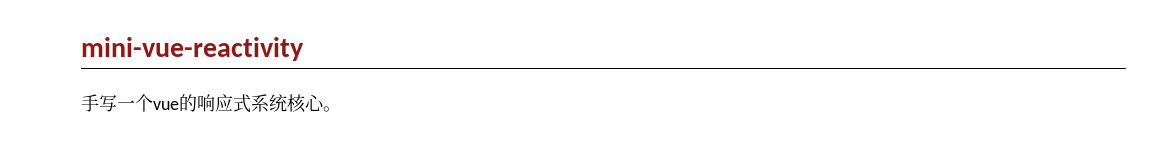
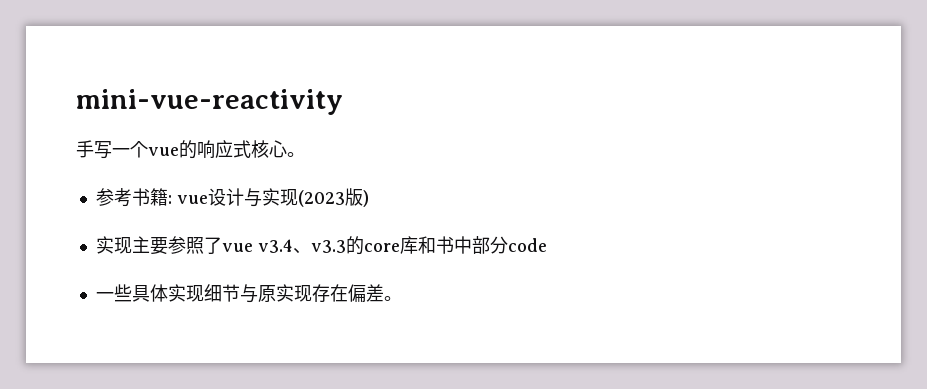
- 手写一个vue的响应式系统核心。
+ 手写一个vue的响应式核心。
+ 参考书籍: vue设计与实现(2023版)
+ 实现主要参照了vue v3.4、v3.3的core库和书中部分code
+ 一些具体实现细节与原实现存在偏差。

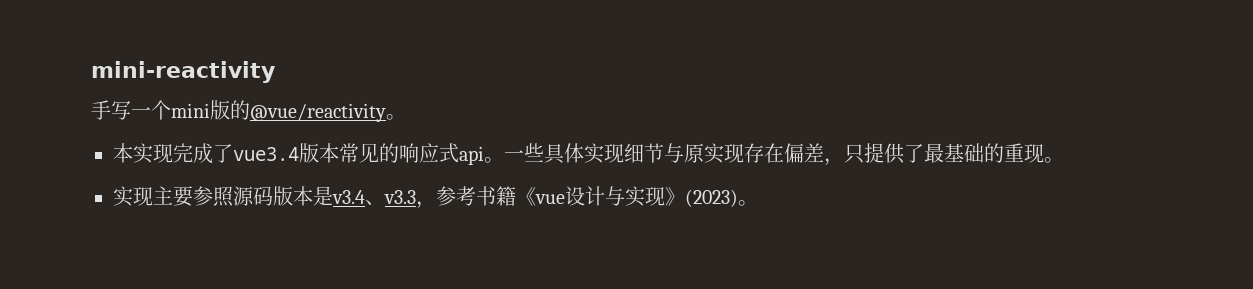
- mini-vue-reactivity
+ mini-reactivity
- 手写一个vue的响应式核心。
- 参考书籍: vue设计与实现(2023版)
- 实现主要参照了vue v3.4、v3.3的core库和书中部分code
- 一些具体实现细节与原实现存在偏差。
+ 手写一个mini版的@vue/reactivity。
+ 本实现完成了vue3.4版本常见的响应式api。一些具体实现细节与原实现存在偏差，只提供了最基础的重现。
+ 实现主要参照源码版本是v3.4、v3.3，参考书籍《vue设计与实现》(2023)。

